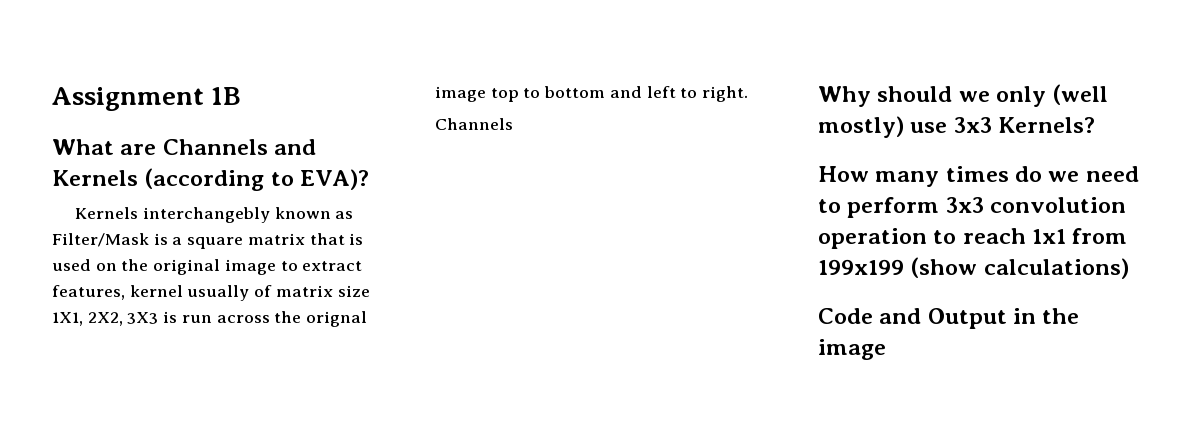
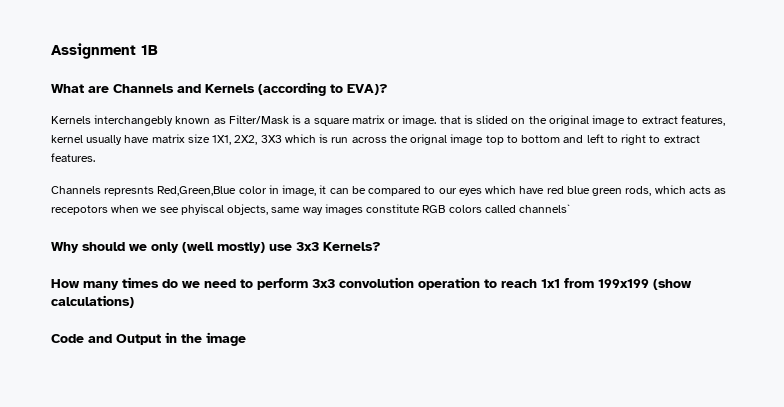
- Kernels interchangebly known as Filter/Mask is a square matrix that is used on the original image to extract features, kernel usually of matrix size 1X1, 2X2, 3X3 is run across the orignal image top to bottom and left to right.
- Channels
+ Kernels interchangebly known as Filter/Mask is a square matrix or image. that is slided on the original image to extract features, kernel usually have matrix size 1X1, 2X2, 3X3 which is run across the orignal image top to bottom and left to right to extract features.
+ Channels represnts Red,Green,Blue color in image, it can be compared to our eyes which have red blue green rods, which acts as recepotors when we see phyiscal objects, same way images constitute RGB colors called channels`

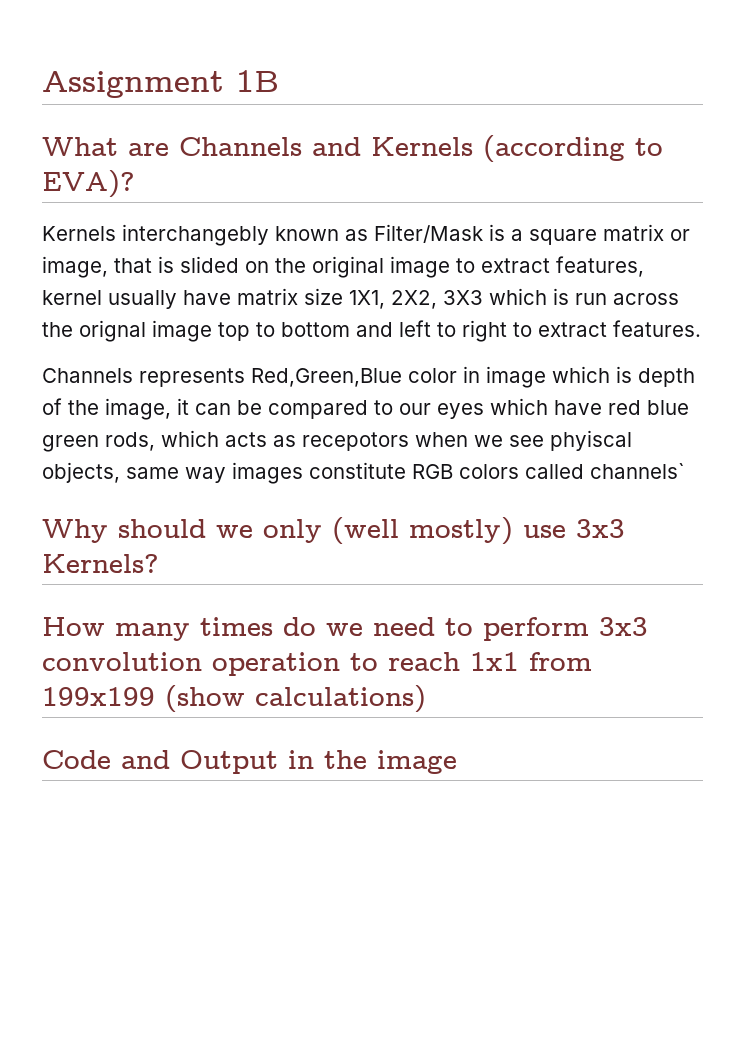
- Kernels interchangebly known as Filter/Mask is a square matrix or image. that is slided on the original image to extract features, kernel usually have matrix size 1X1, 2X2, 3X3 which is run across the orignal image top to bottom and left to right to extract features.
+ Kernels interchangebly known as Filter/Mask is a square matrix or image, that is slided on the original image to extract features, kernel usually have matrix size 1X1, 2X2, 3X3 which is run across the orignal image top to bottom and left to right to extract features.
- Channels represnts Red,Green,Blue color in image, it can be compared to our eyes which have red blue green rods, which acts as recepotors when we see phyiscal objects, same way images constitute RGB colors called channels`
+ Channels represents Red,Green,Blue color in image which is depth of the image, it can be compared to our eyes which have red blue green rods, which acts as recepotors when we see phyiscal objects, same way images constitute RGB colors called channels`

